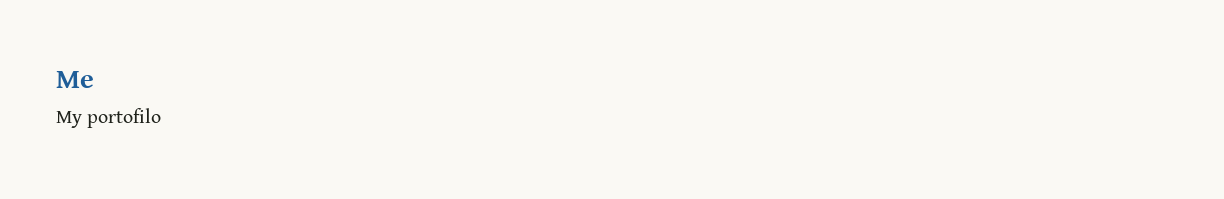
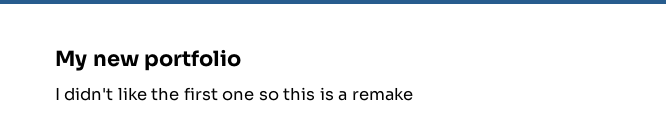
- Me
- My portofilo
+ My new portfolio
+ I didn't like the first one so this is a remake

